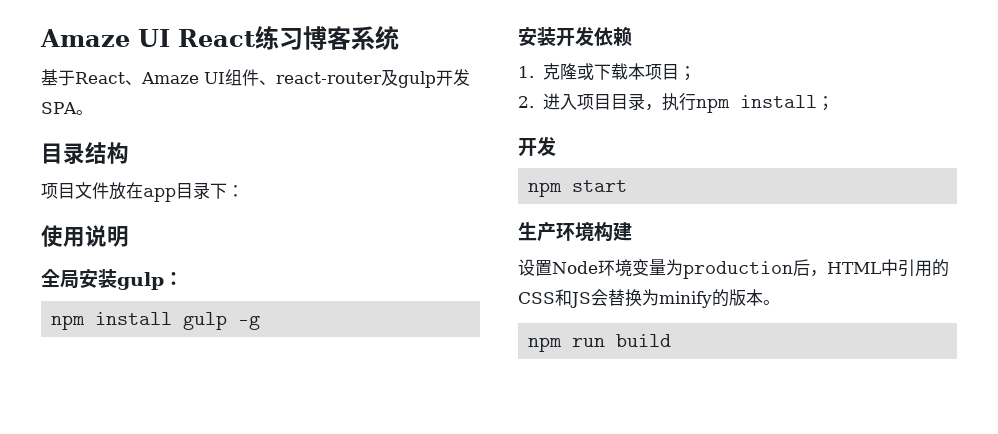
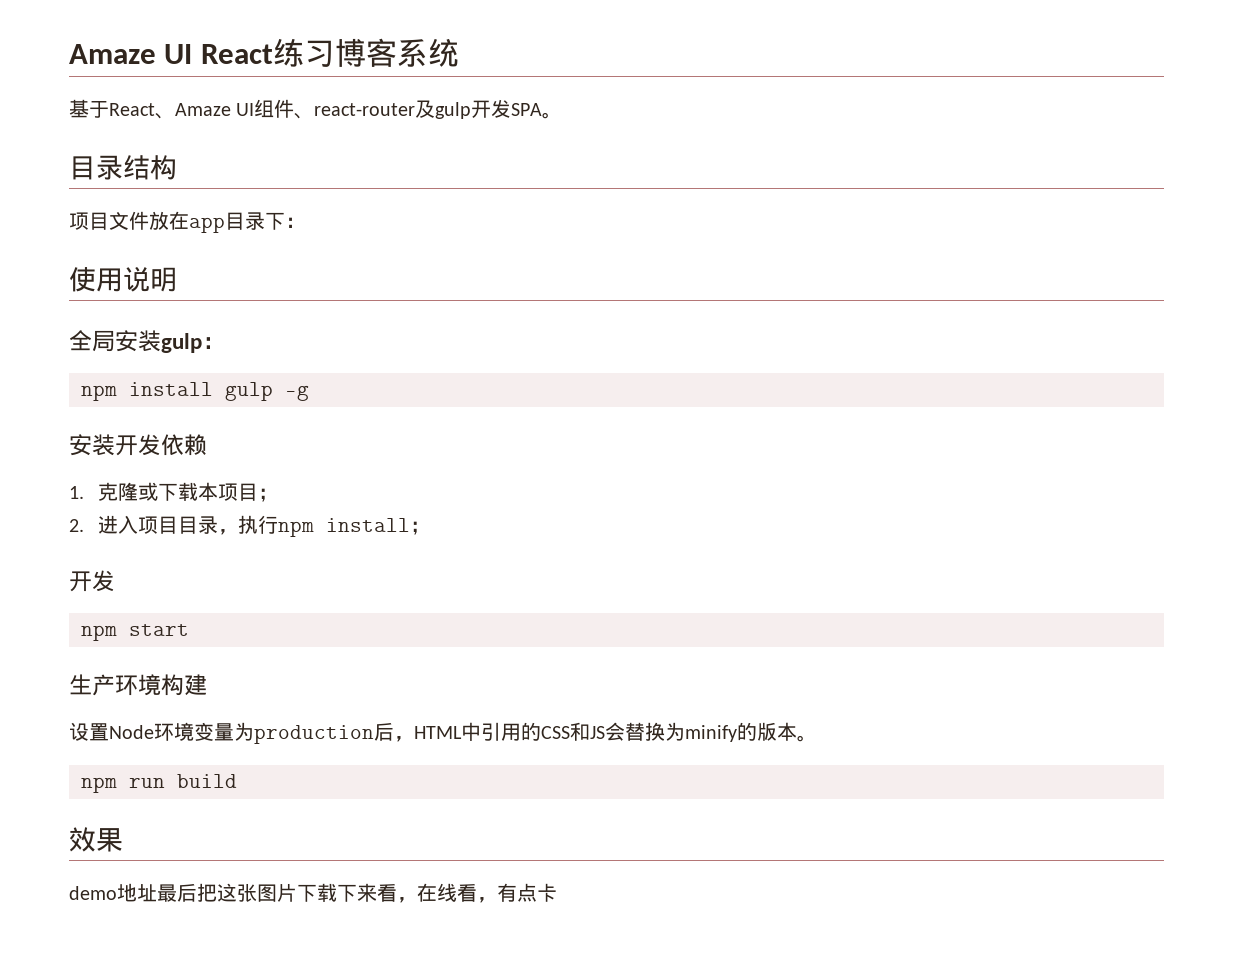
+ 效果
+ demo地址最后把这张图片下载下来看，在线看，有点卡

